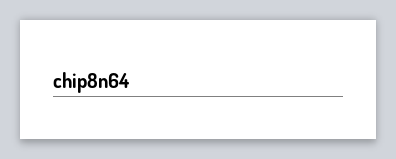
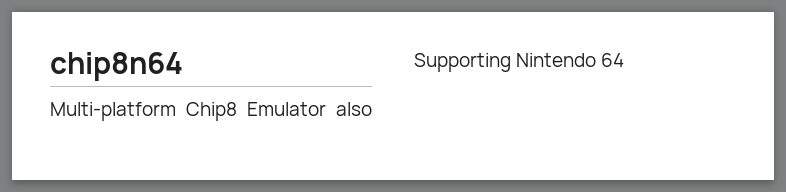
+ Multi-platform Chip8 Emulator also Supporting Nintendo 64

